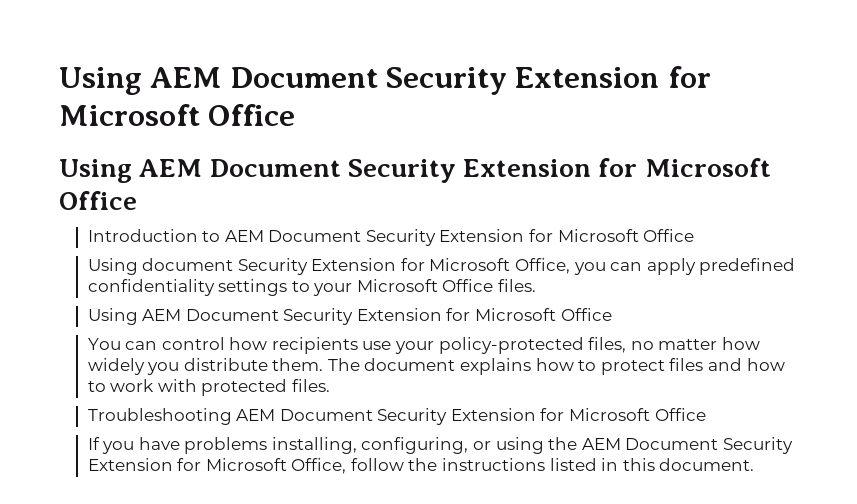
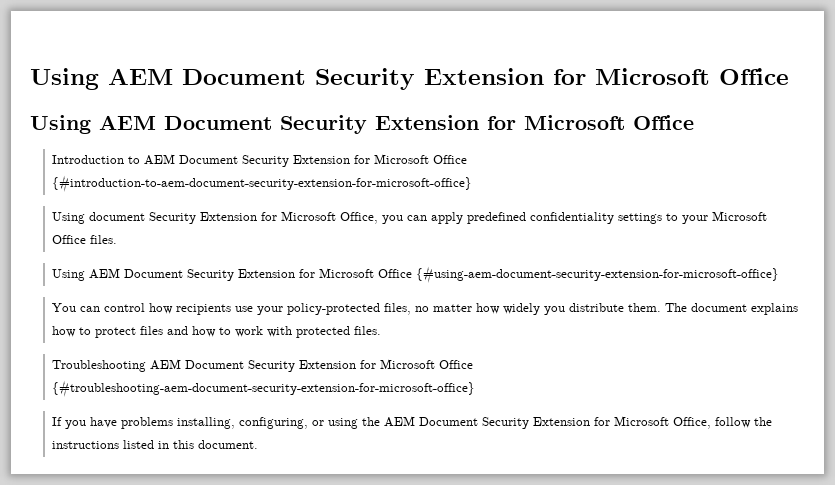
- Introduction to AEM Document Security Extension for Microsoft Office
+ Introduction to AEM Document Security Extension for Microsoft Office {#introduction-to-aem-document-security-extension-for-microsoft-office}
  Using document Security Extension for Microsoft Office, you can apply predefined confidentiality settings to your Microsoft Office files.
- Using AEM Document Security Extension for Microsoft Office
+ Using AEM Document Security Extension for Microsoft Office {#using-aem-document-security-extension-for-microsoft-office}
- Troubleshooting AEM Document Security Extension for Microsoft Office
+ Troubleshooting AEM Document Security Extension for Microsoft Office {#troubleshooting-aem-document-security-extension-for-microsoft-office}

